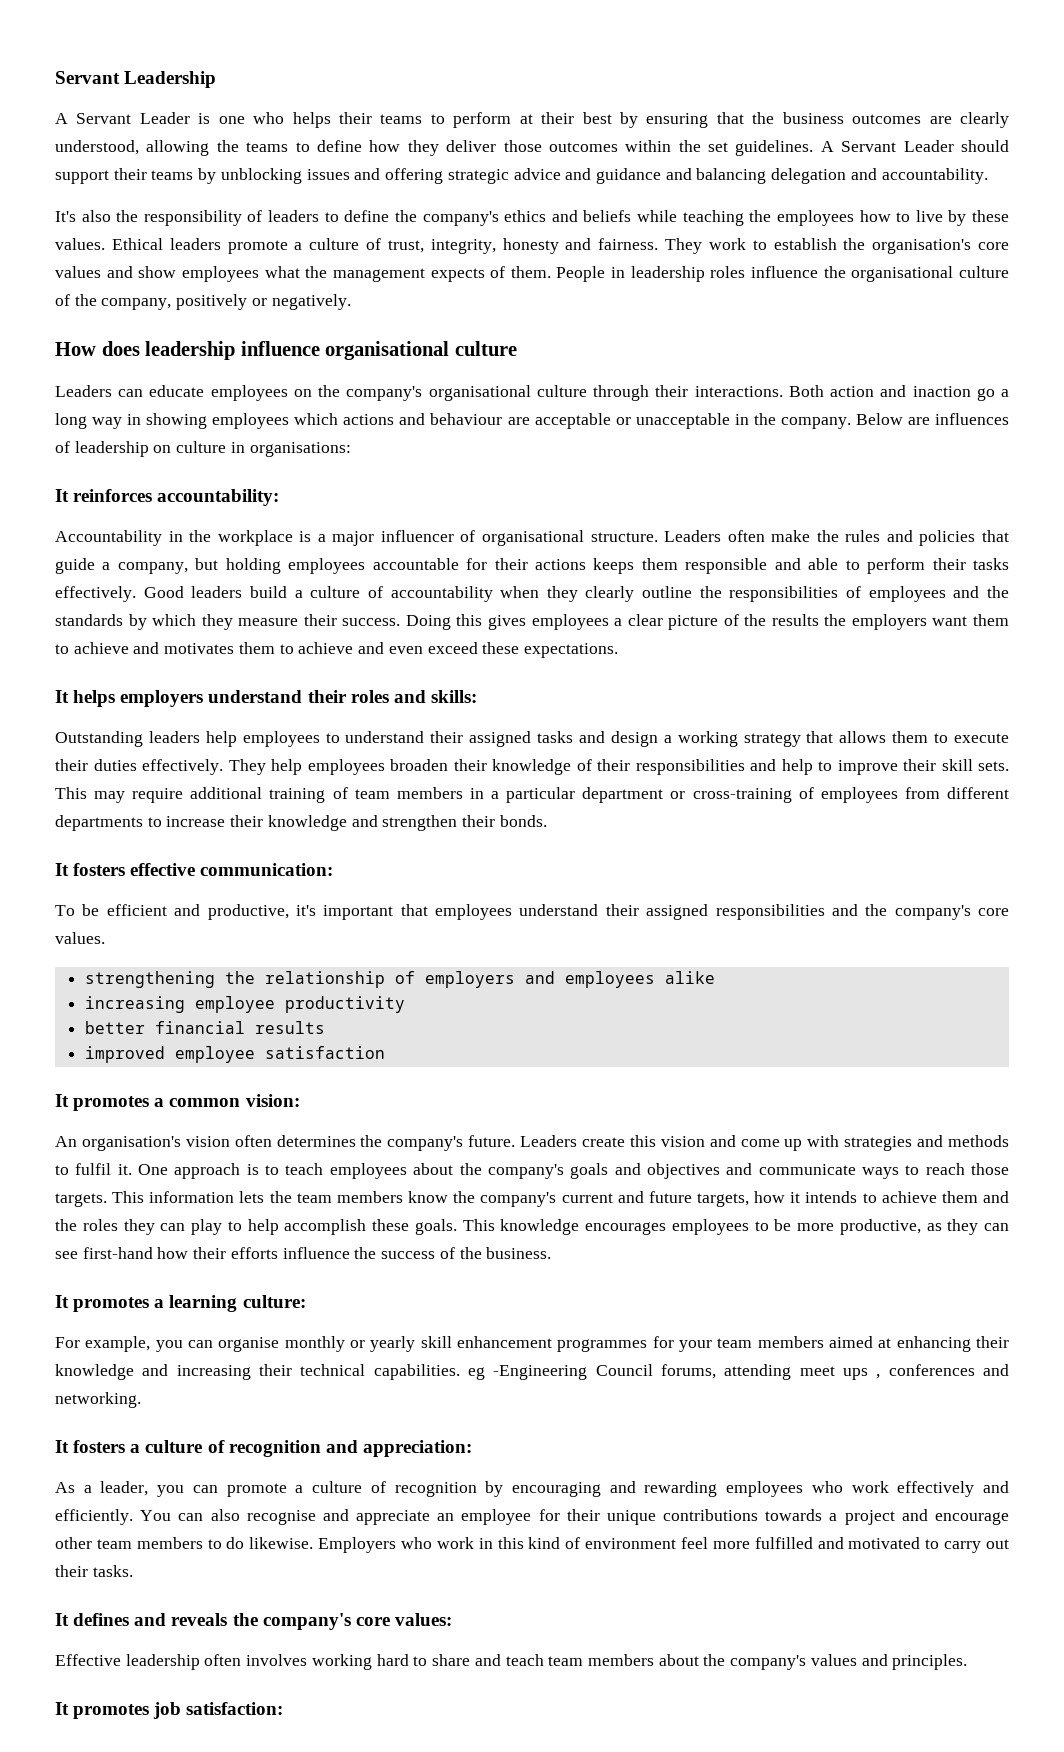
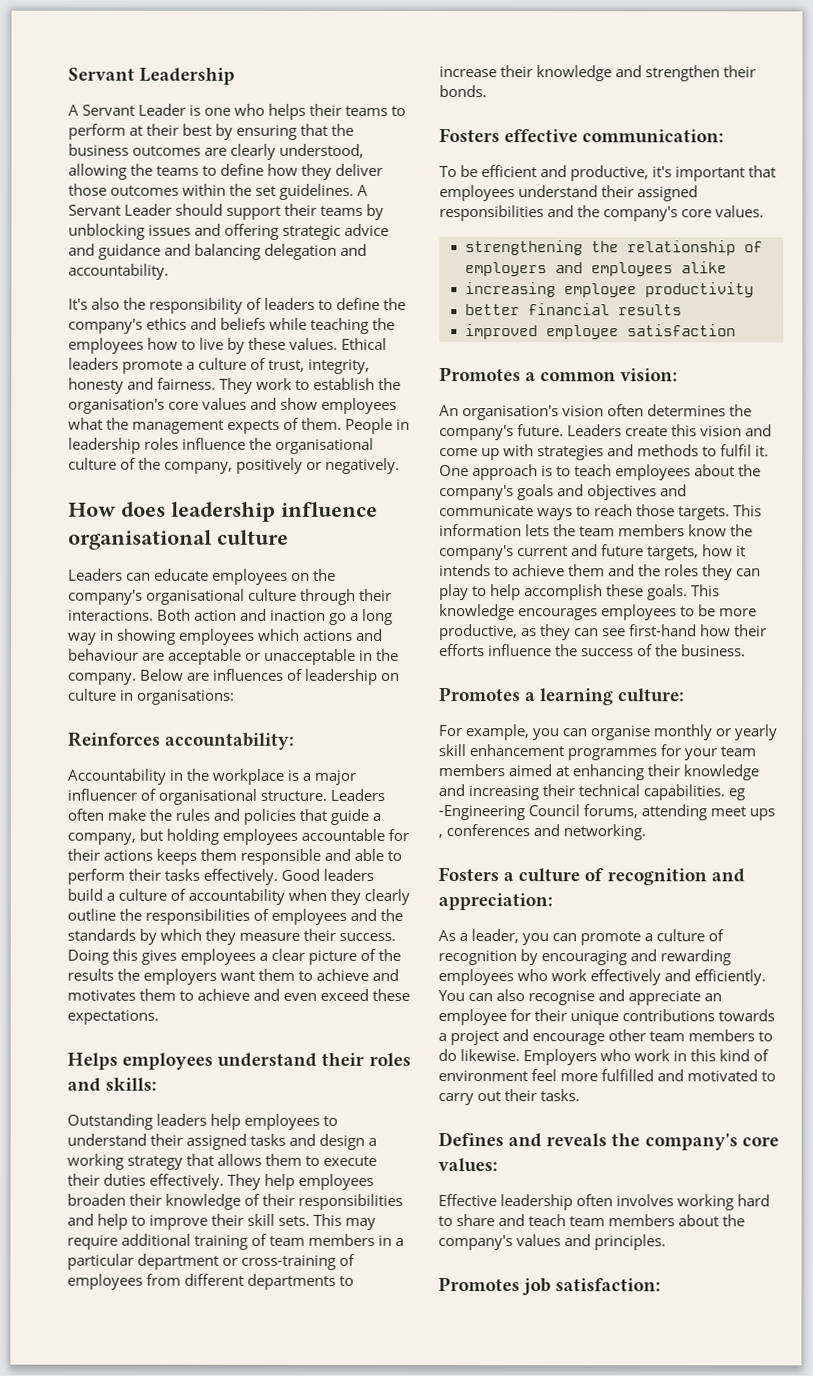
- It reinforces accountability:
+ Reinforces accountability:
- It helps employers understand their roles and skills:
+ Helps employees understand their roles and skills:
- It fosters effective communication:
+ Fosters effective communication:
- It promotes a common vision:
+ Promotes a common vision:
- It promotes a learning culture:
+ Promotes a learning culture:
- It fosters a culture of recognition and appreciation:
+ Fosters a culture of recognition and appreciation:
- It defines and reveals the company's core values:
+ Defines and reveals the company's core values:
- It promotes job satisfaction:
+ Promotes job satisfaction:

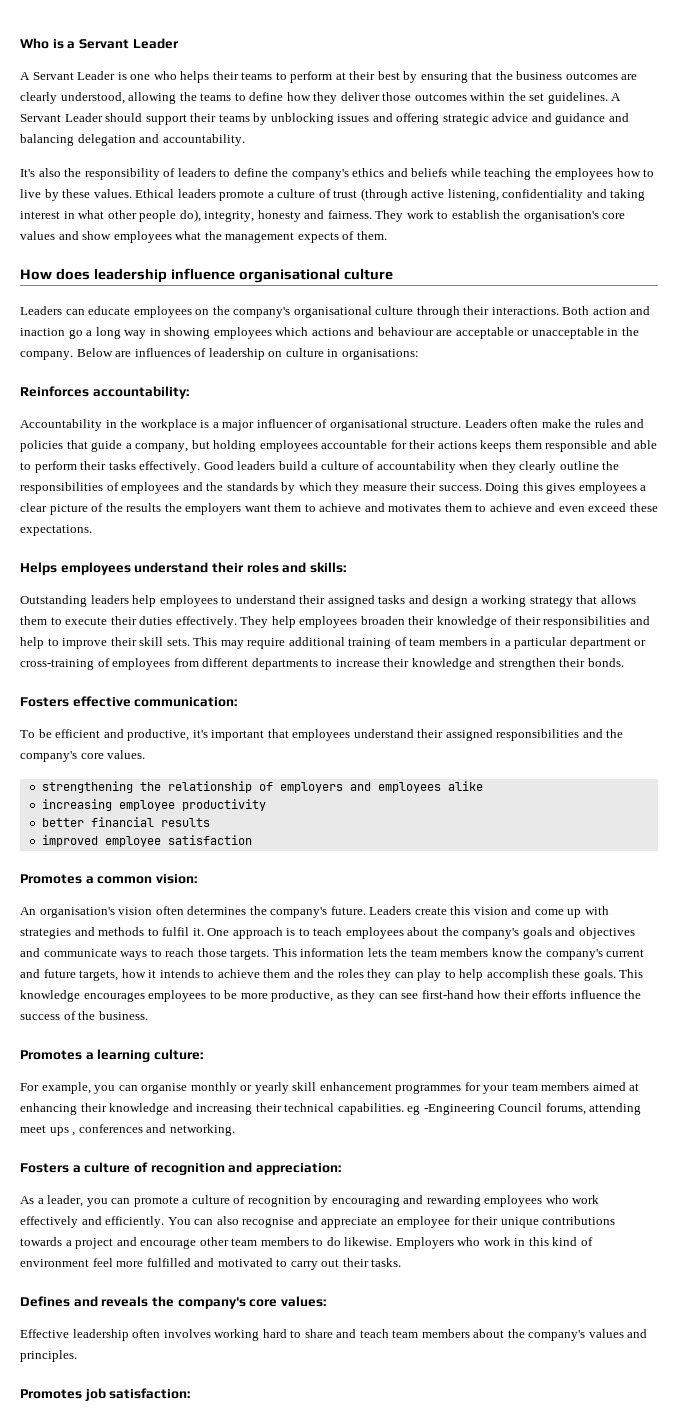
- Servant Leadership
+ Who is a Servant Leader
- Ethical leaders promote a culture of trust, integrity, honesty and fairness.
+ Ethical leaders promote a culture of trust (through active listening, confidentiality and taking interest in what other people do), integrity, honesty and fairness.
- People in leadership roles influence the organisational culture of the company, positively or negatively.

